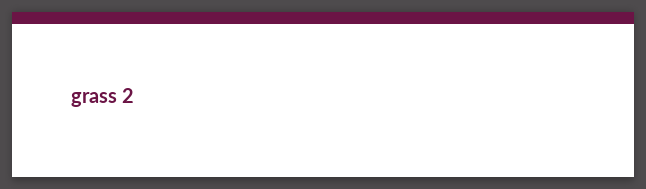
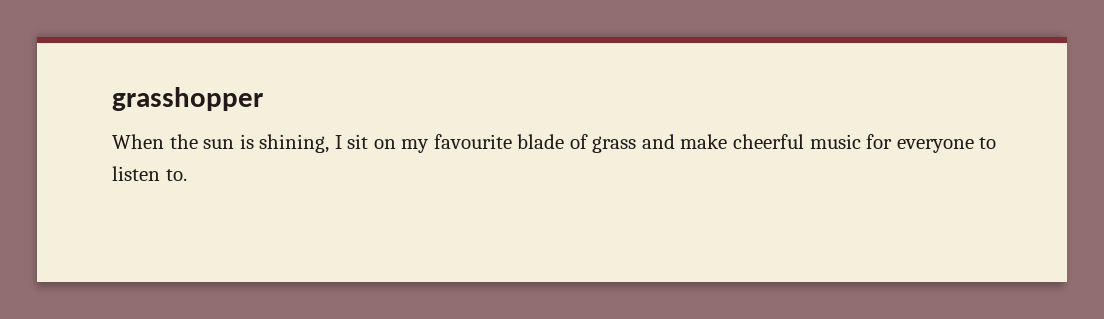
- grass 2
+ grasshopper
+ When the sun is shining, I sit on my favourite blade of grass and make cheerful music for everyone to listen to.

